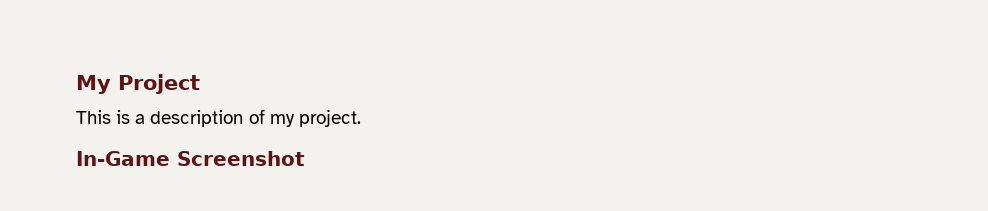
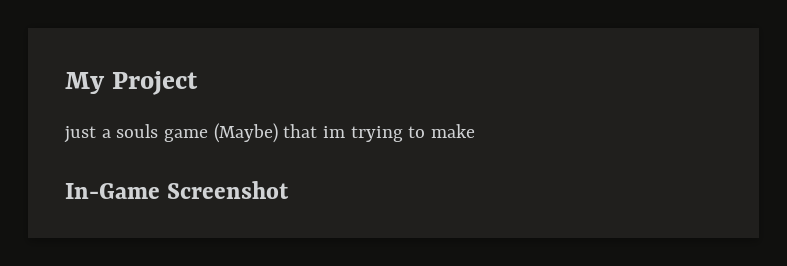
- This is a description of my project.
+ just a souls game (Maybe) that im trying to make

